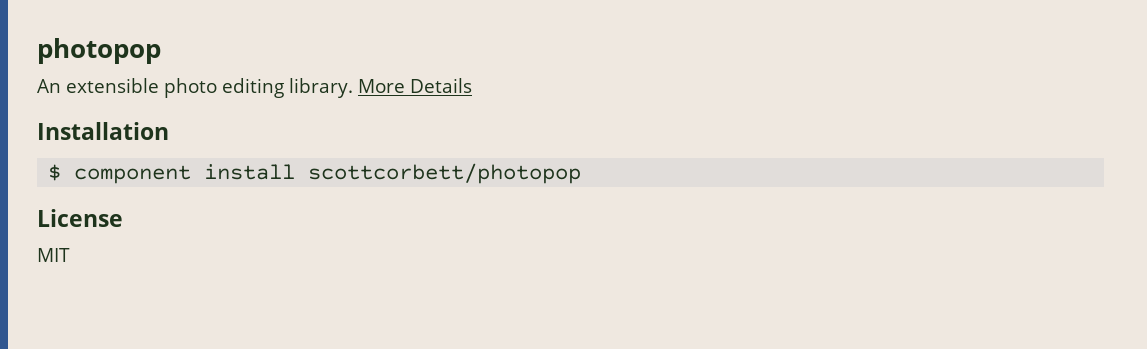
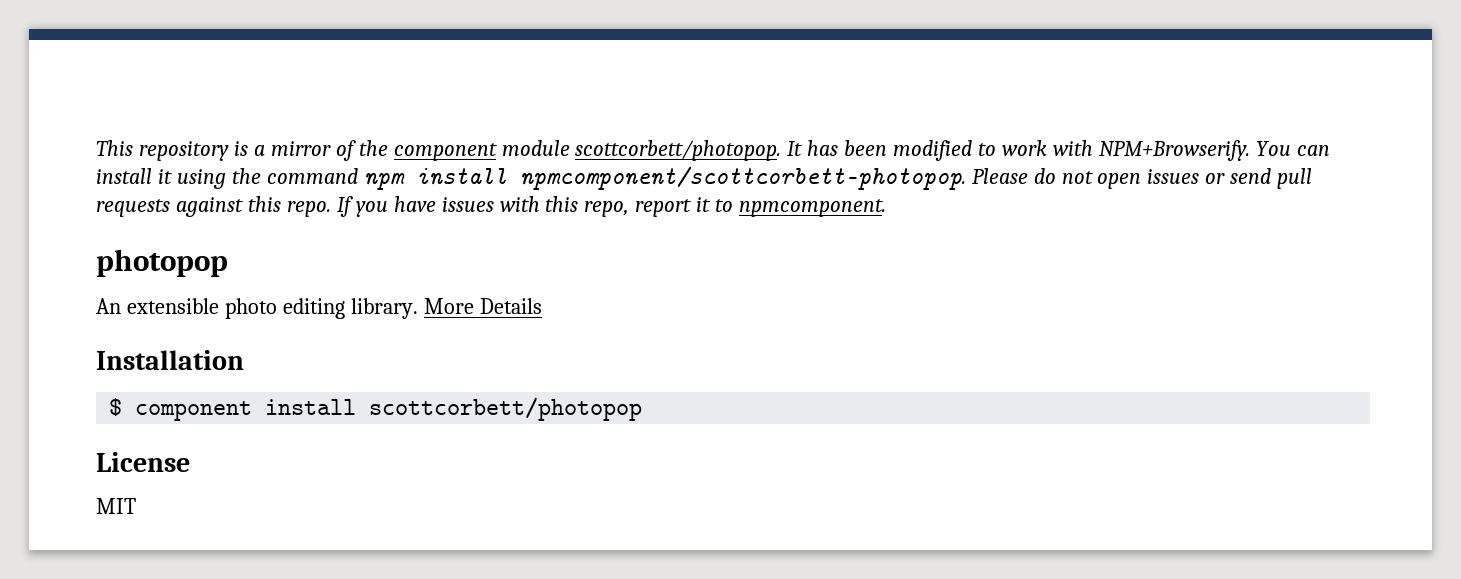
+ This repository is a mirror of the component module scottcorbett/photopop. It has been modified to work with NPM+Browserify. You can install it using the command npm install npmcomponent/scottcorbett-photopop. Please do not open issues or send pull requests against this repo. If you have issues with this repo, report it to npmcomponent.

